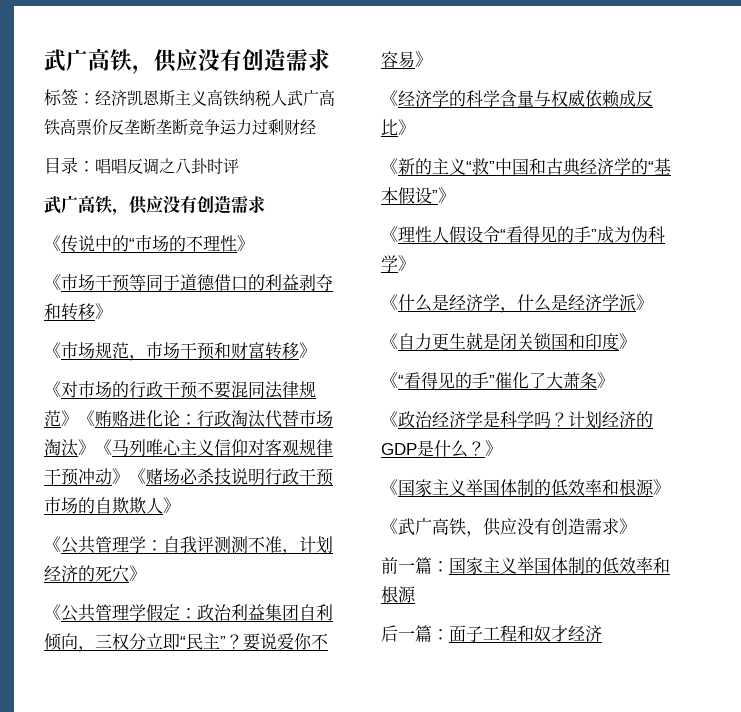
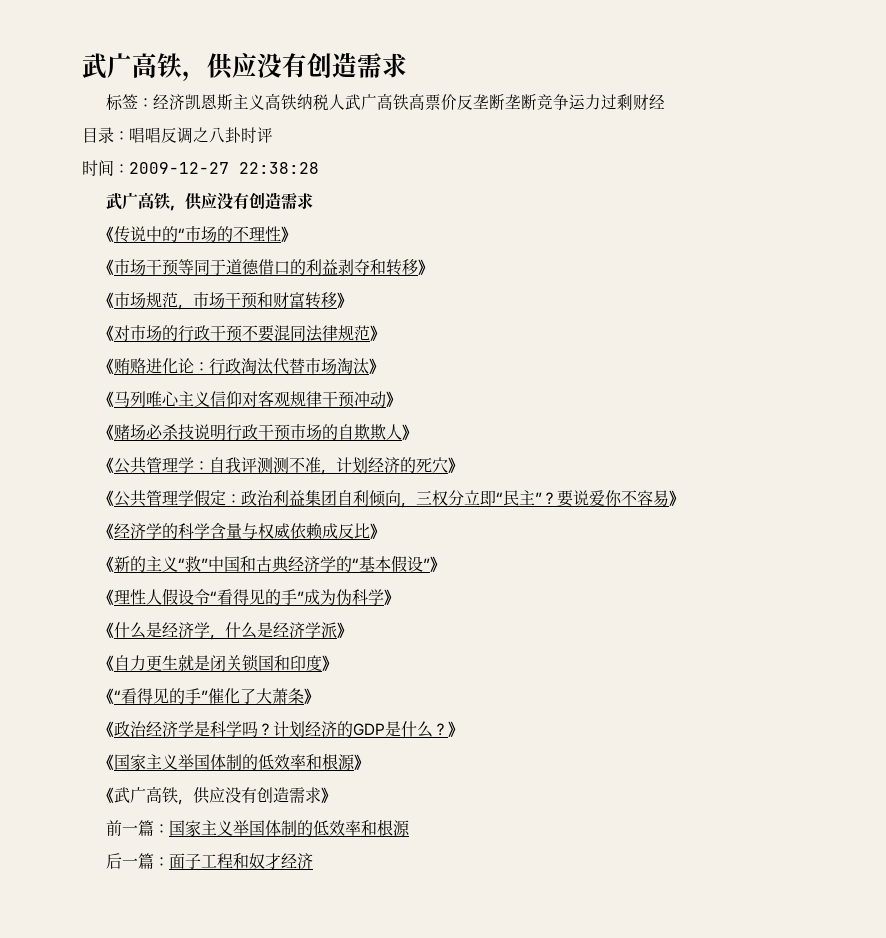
+ 时间：2009-12-27 22:38:28
- 《对市场的行政干预不要混同法律规范》《贿赂进化论：行政淘汰代替市场淘汰》《马列唯心主义信仰对客观规律干预冲动》《赌场必杀技说明行政干预市场的自欺欺人》
+ 《对市场的行政干预不要混同法律规范》
+ 《贿赂进化论：行政淘汰代替市场淘汰》
+ 《马列唯心主义信仰对客观规律干预冲动》
+ 《赌场必杀技说明行政干预市场的自欺欺人》

